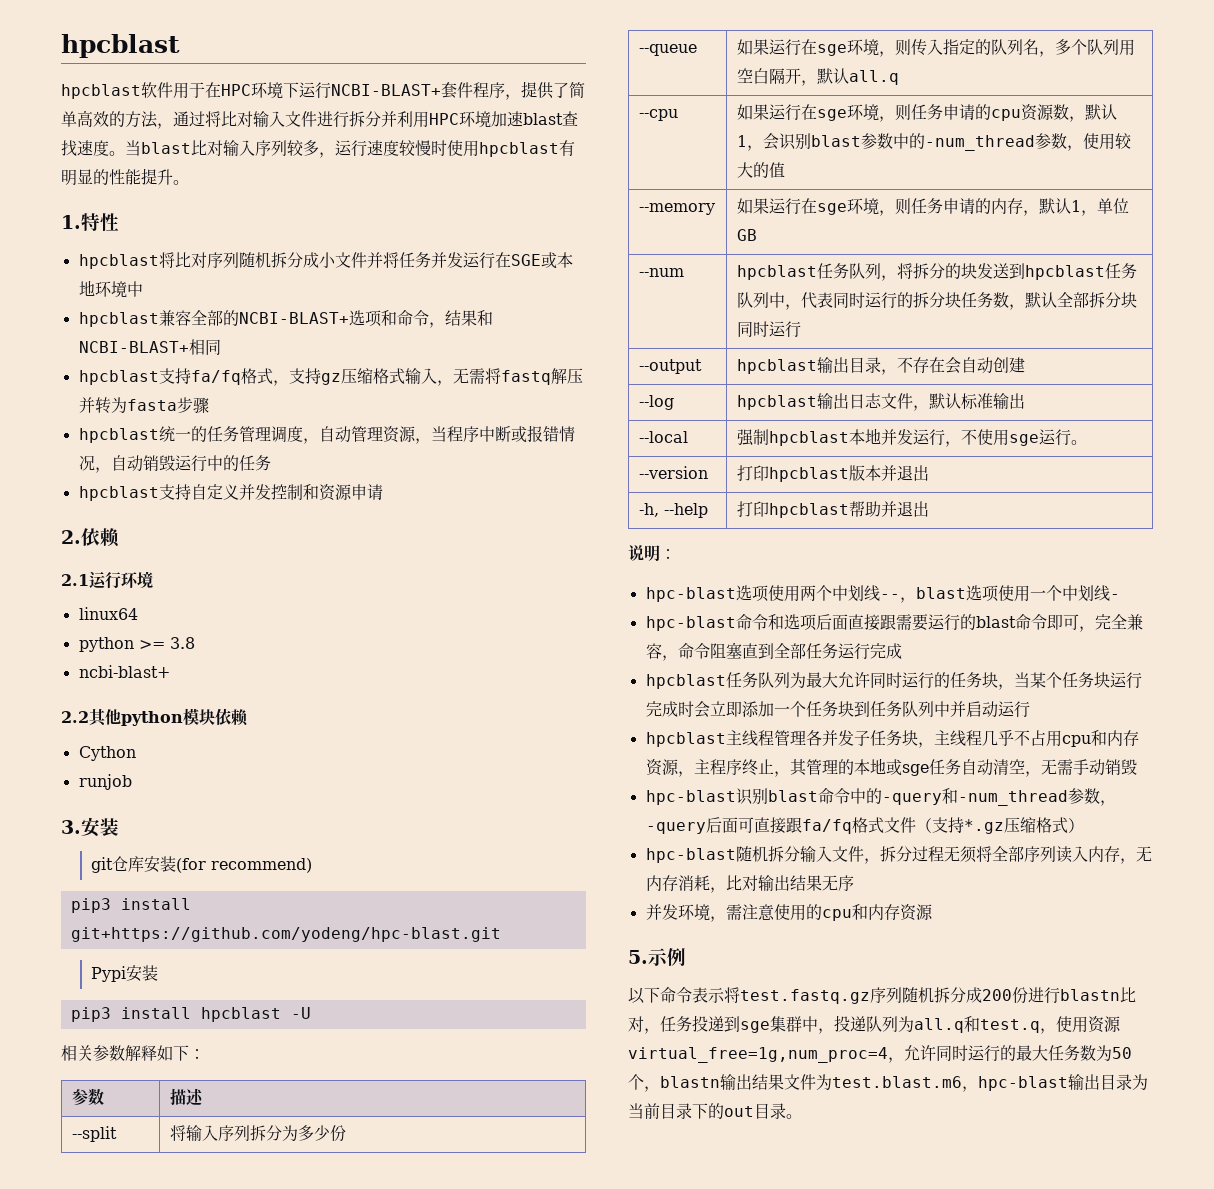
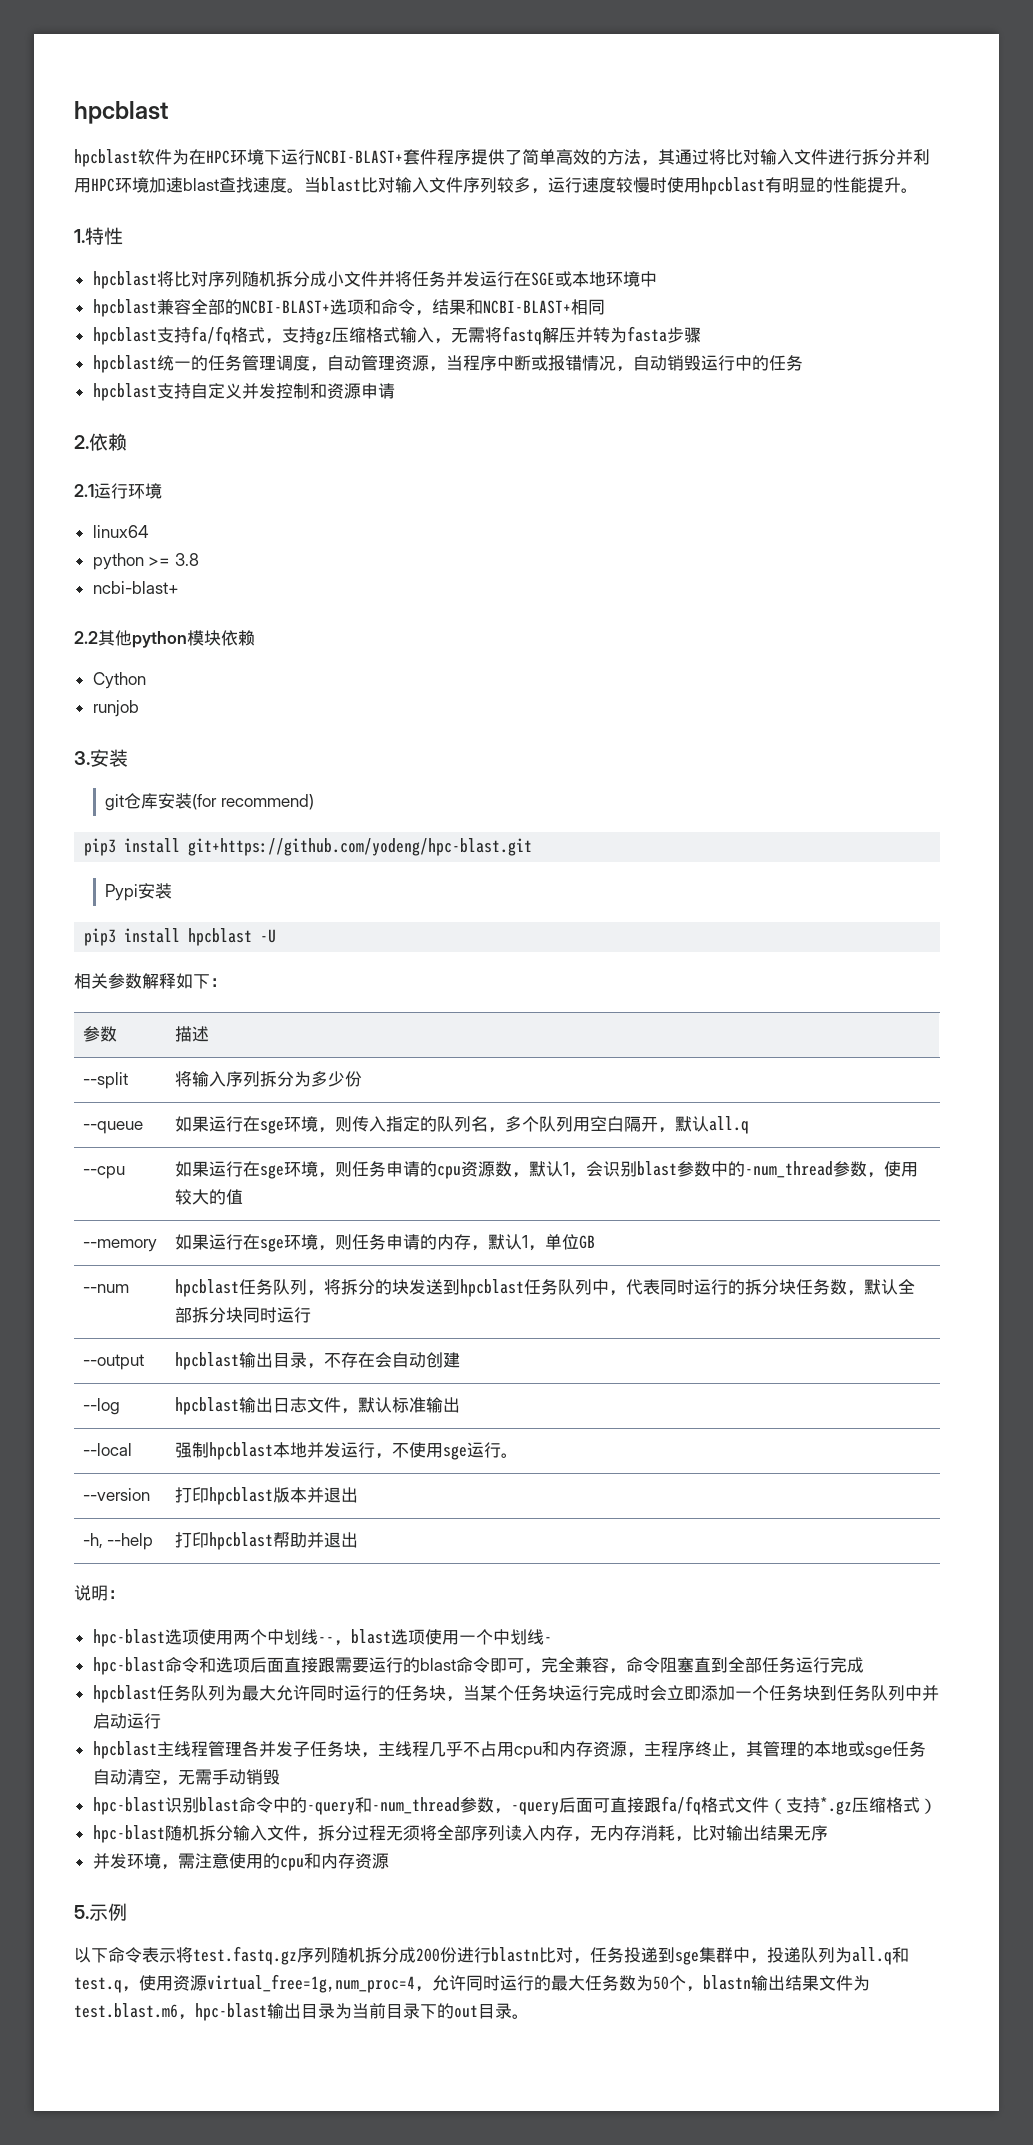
- hpcblast软件用于在HPC环境下运行NCBI-BLAST+套件程序，提供了简单高效的方法，通过将比对输入文件进行拆分并利用HPC环境加速blast查找速度。
+ hpcblast软件为在HPC环境下运行NCBI-BLAST+套件程序提供了简单高效的方法，其通过将比对输入文件进行拆分并利用HPC环境加速blast查找速度。
- 当blast比对输入序列较多，运行速度较慢时使用hpcblast有明显的性能提升。
+ 当blast比对输入文件序列较多，运行速度较慢时使用hpcblast有明显的性能提升。

